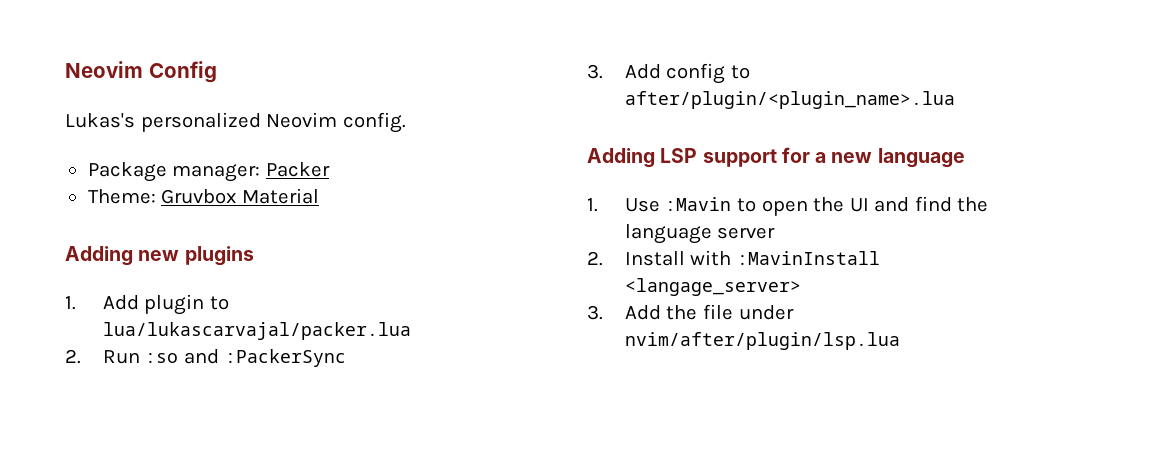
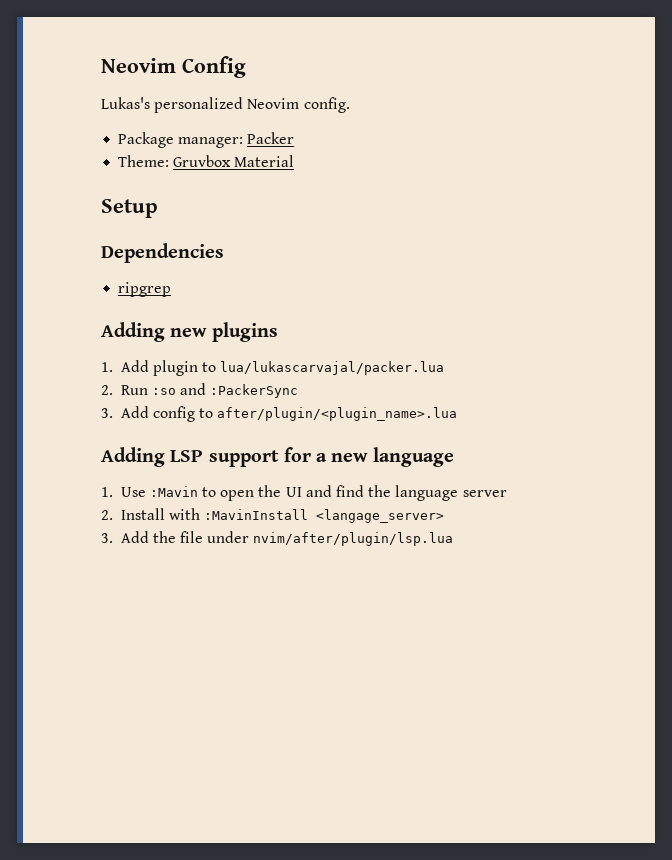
+ Setup
+ Dependencies
+ ripgrep

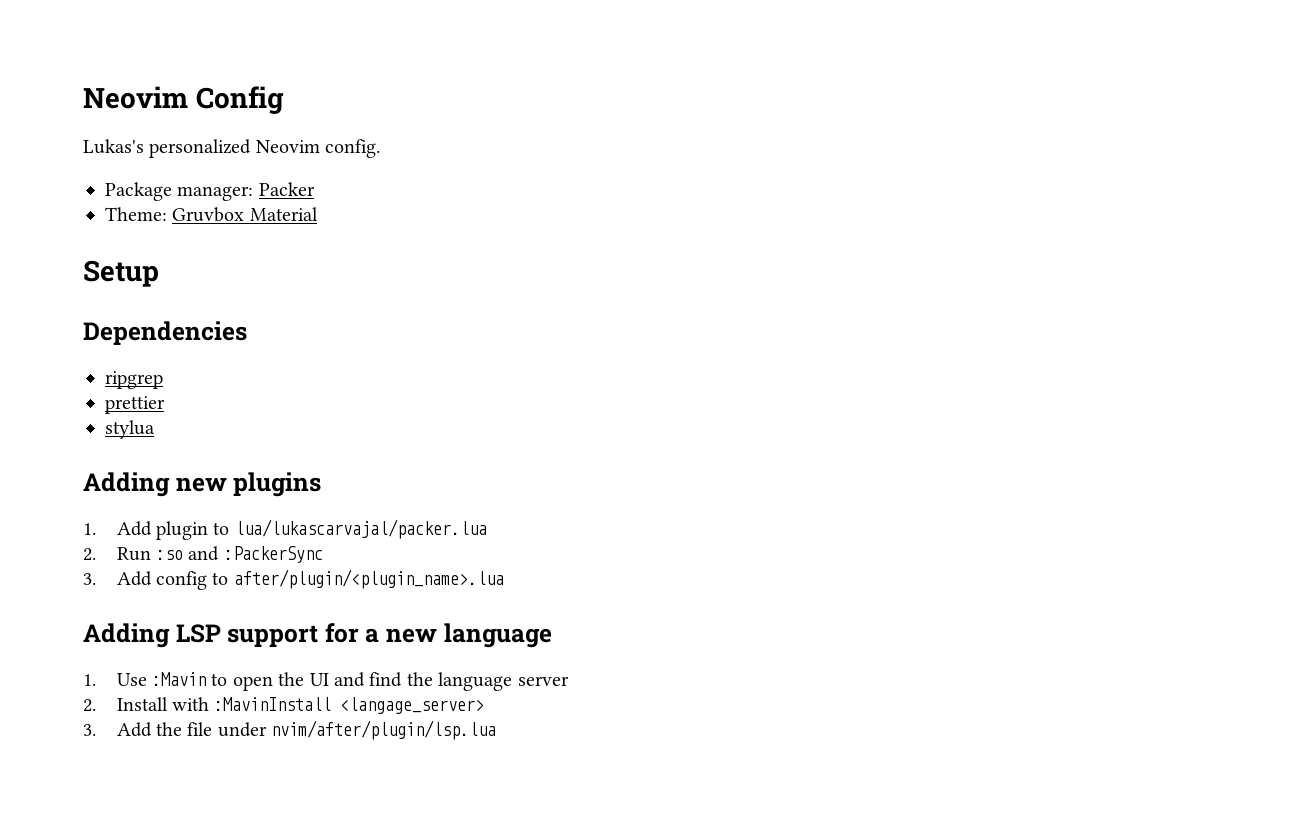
+ prettier
+ stylua

